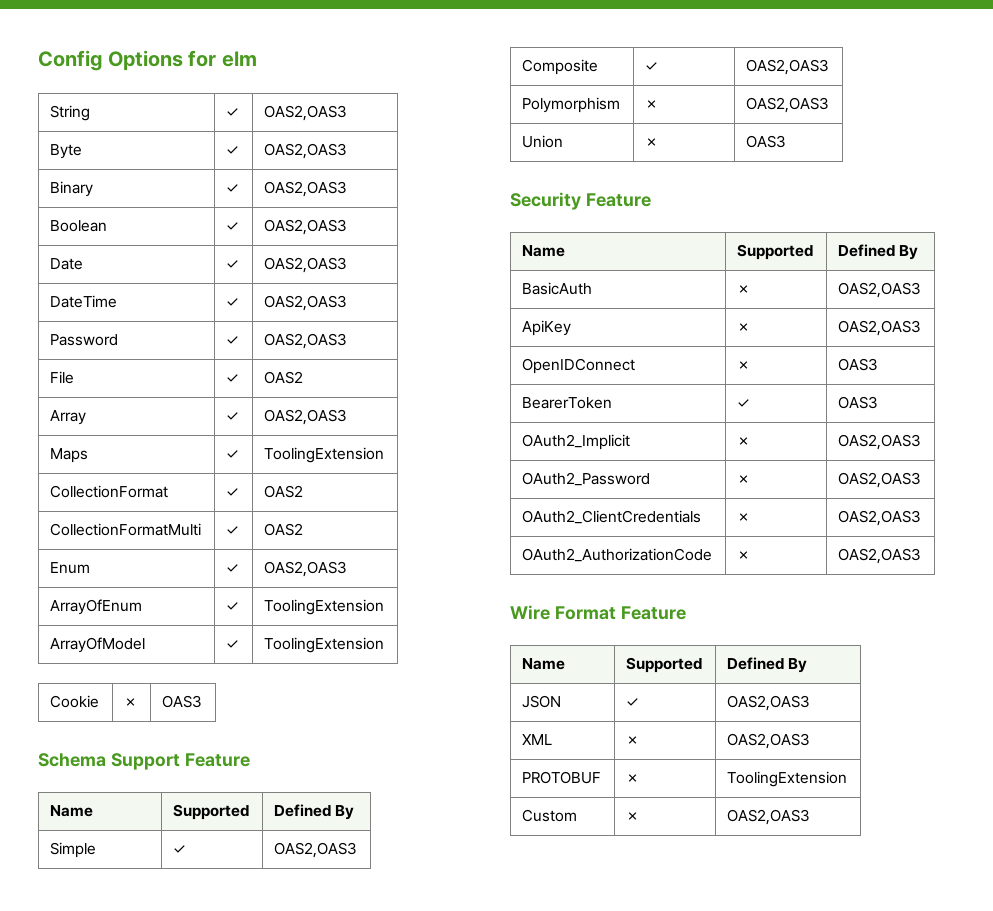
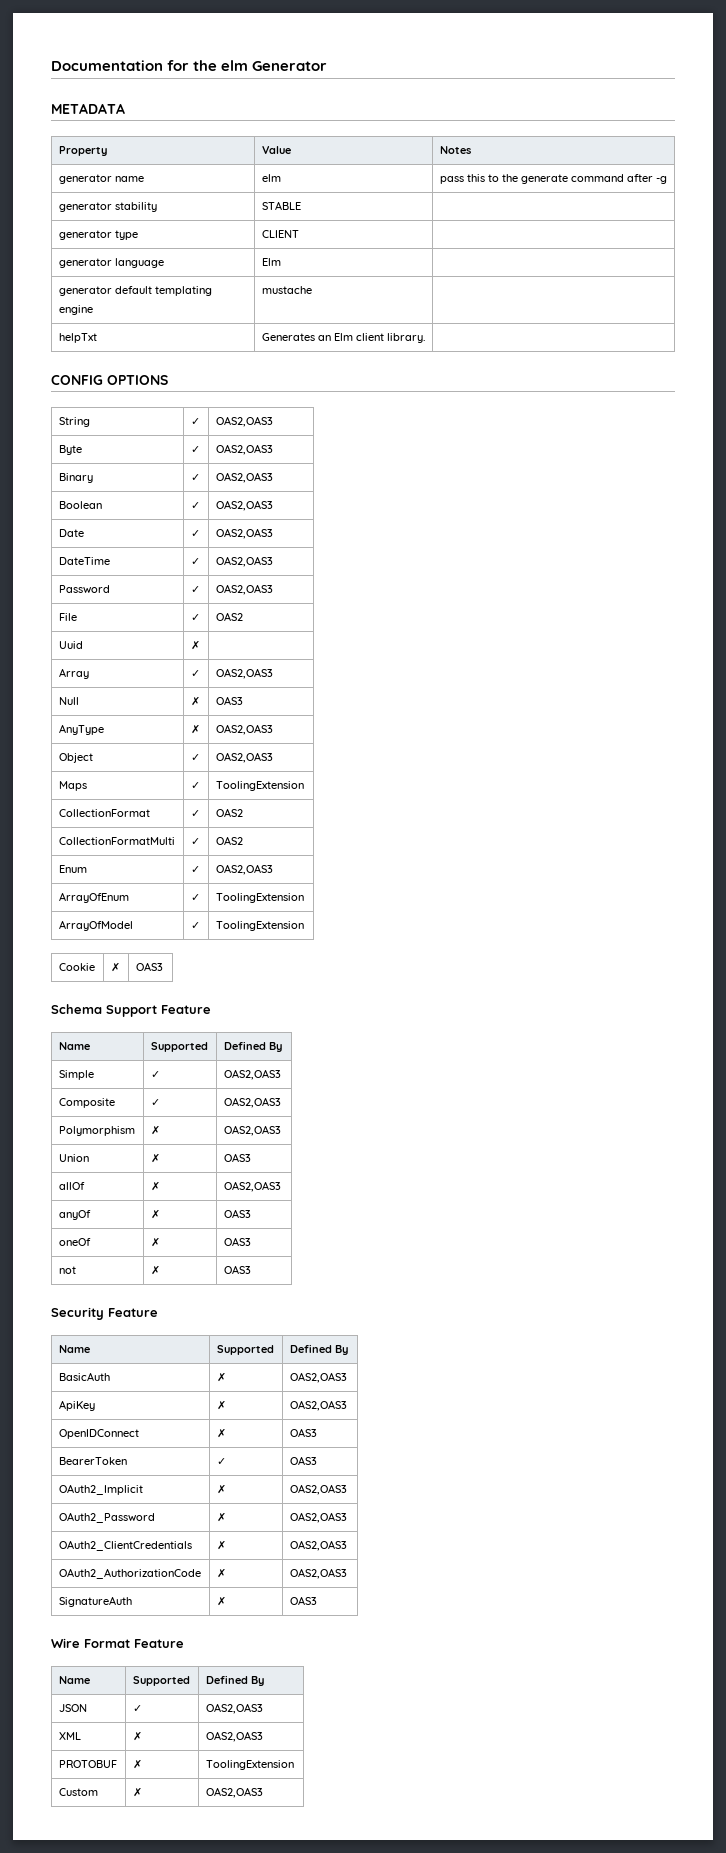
- Config Options for elm
+ Documentation for the elm Generator
+ METADATA
+ Property | Value | Notes
+ generator name | elm | pass this to the generate command after -g
+ generator stability | STABLE |
+ generator type | CLIENT |
+ generator language | Elm |
+ generator default templating engine | mustache |
+ helpTxt | Generates an Elm client library. |
+ CONFIG OPTIONS
+ Uuid | ✗ |
+ Null | ✗ | OAS3
+ AnyType | ✗ | OAS2,OAS3
+ Object | ✓ | OAS2,OAS3
+ allOf | ✗ | OAS2,OAS3
+ anyOf | ✗ | OAS3
+ oneOf | ✗ | OAS3
+ not | ✗ | OAS3
+ SignatureAuth | ✗ | OAS3

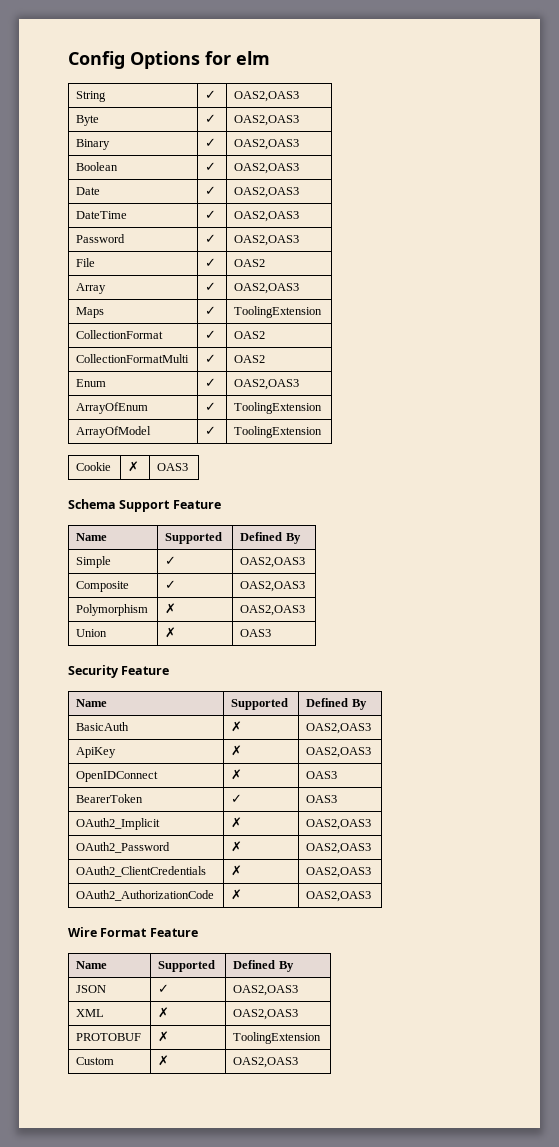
- Documentation for the elm Generator
- METADATA
- Property | Value | Notes
- generator name | elm | pass this to the generate command after -g
- generator stability | STABLE |
- generator type | CLIENT |
- generator language | Elm |
- generator default templating engine | mustache |
- helpTxt | Generates an Elm client library. |
- CONFIG OPTIONS
+ Config Options for elm
- Uuid | ✗ |
- Null | ✗ | OAS3
- AnyType | ✗ | OAS2,OAS3
- Object | ✓ | OAS2,OAS3
- allOf | ✗ | OAS2,OAS3
- anyOf | ✗ | OAS3
- oneOf | ✗ | OAS3
- not | ✗ | OAS3
- SignatureAuth | ✗ | OAS3

